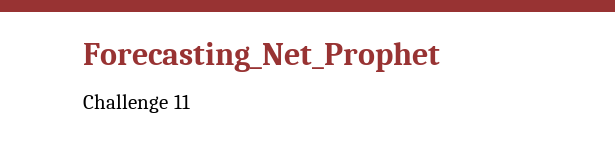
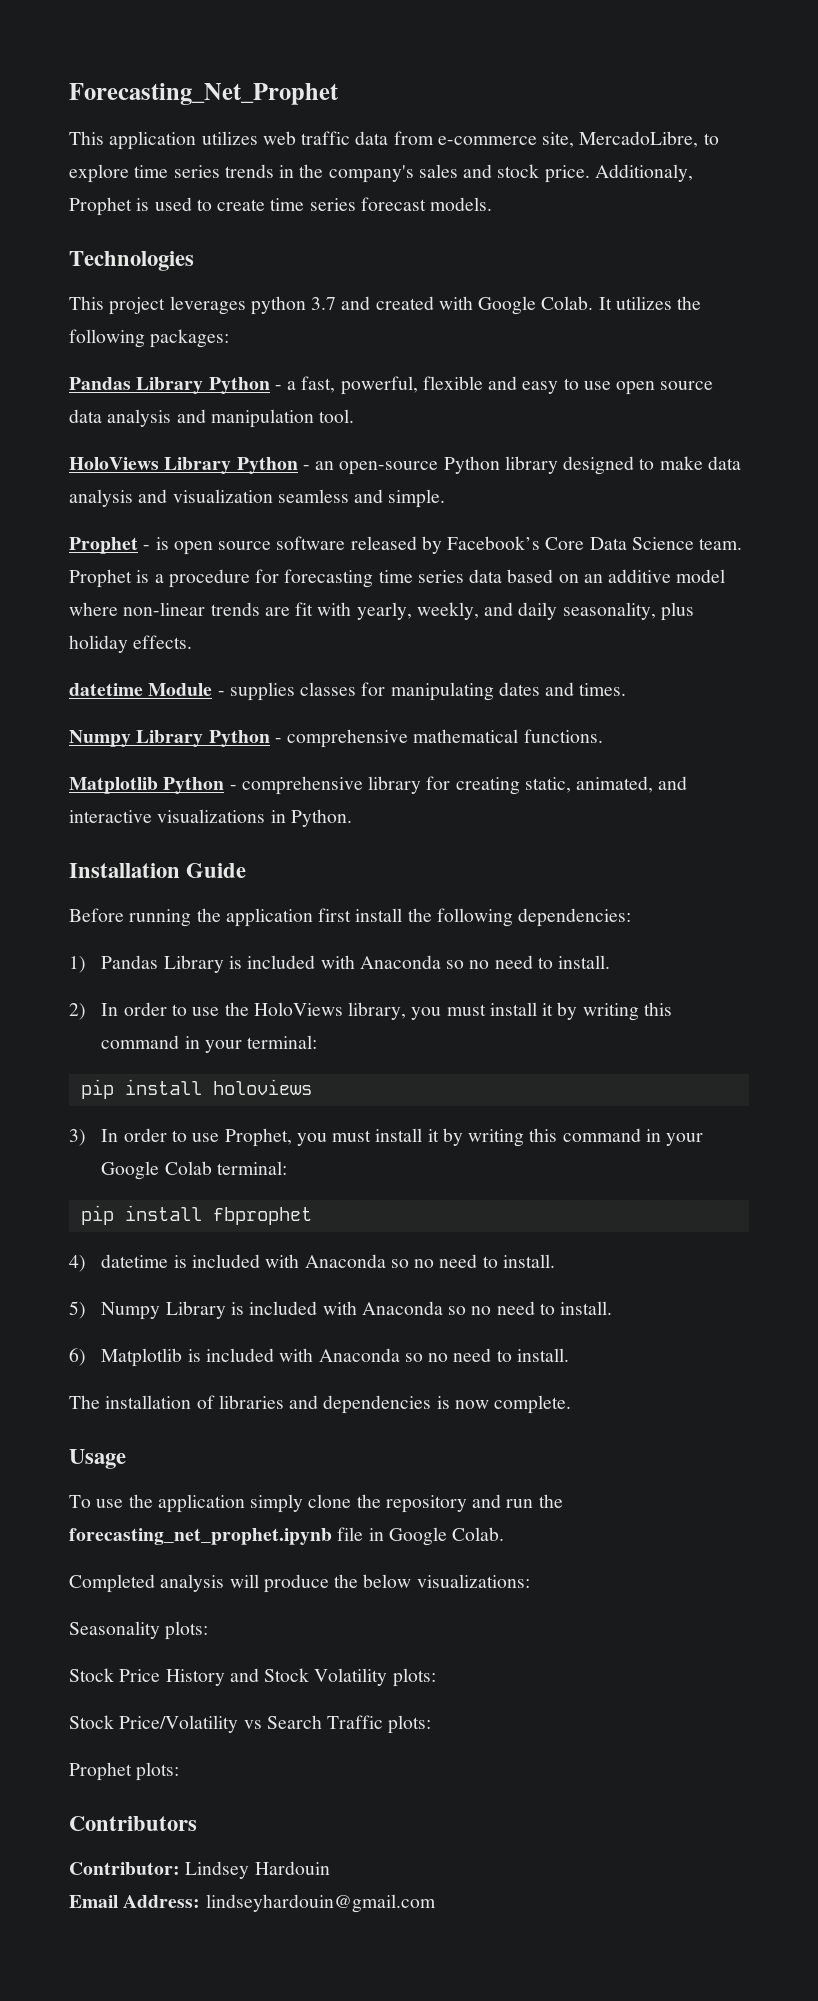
- Challenge 11
+ This application utilizes web traffic data from e-commerce site, MercadoLibre, to explore time series trends in the company's sales and stock price. Additionaly, Prophet is used to create time series forecast models.
+ Technologies
+ This project leverages python 3.7 and created with Google Colab. It utilizes the following packages:
+ Pandas Library Python - a fast, powerful, flexible and easy to use open source data analysis and manipulation tool.
+ HoloViews Library Python - an open-source Python library designed to make data analysis and visualization seamless and simple.
+ Prophet - is open source software released by Facebook’s Core Data Science team. Prophet is a procedure for forecasting time series data based on an additive model where non-linear trends are fit with yearly, weekly, and daily seasonality, plus holiday effects.
+ datetime Module - supplies classes for manipulating dates and times.
+ Numpy Library Python - comprehensive mathematical functions.
+ Matplotlib Python - comprehensive library for creating static, animated, and interactive visualizations in Python.
+ Installation Guide
+ Before running the application first install the following dependencies:
+ 1) Pandas Library is included with Anaconda so no need to install.
+ 2) In order to use the HoloViews library, you must install it by writing this command in your terminal:
+ pip install holoviews
+ 3) In order to use Prophet, you must install it by writing this command in your Google Colab terminal:
+ pip install fbprophet
+ 4) datetime is included with Anaconda so no need to install.
+ 5) Numpy Library is included with Anaconda so no need to install.
+ 6) Matplotlib is included with Anaconda so no need to install.
+ The installation of libraries and dependencies is now complete.
+ Usage
+ To use the application simply clone the repository and run the forecasting_net_prophet.ipynb file in Google Colab.
+ Completed analysis will produce the below visualizations:
+ Seasonality plots:
+ Stock Price History and Stock Volatility plots:
+ Stock Price/Volatility vs Search Traffic plots:
+ Prophet plots:
+ Contributors
+ Contributor: Lindsey Hardouin
+ Email Address: lindseyhardouin@gmail.com

